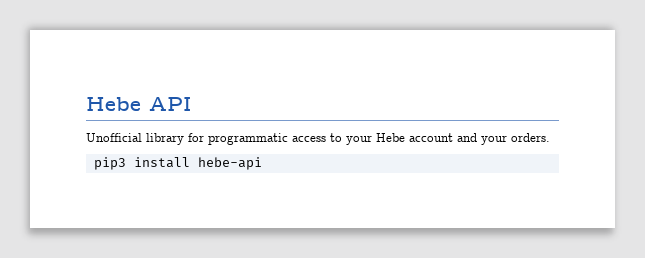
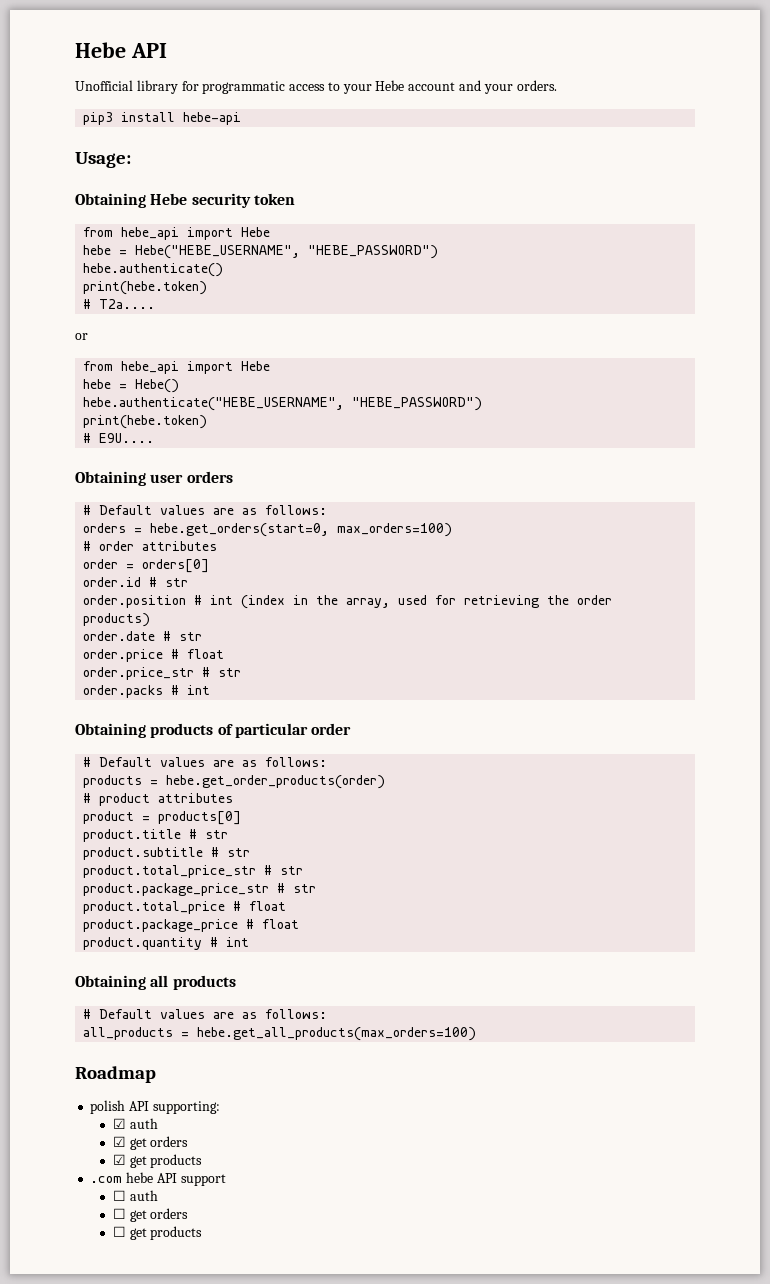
+ Usage:
+ Obtaining Hebe security token
+ from hebe_api import Hebe
+ hebe = Hebe("HEBE_USERNAME", "HEBE_PASSWORD")
+ hebe.authenticate()
+ print(hebe.token)
+ # T2a....
+ or
+ from hebe_api import Hebe
+ hebe = Hebe()
+ hebe.authenticate("HEBE_USERNAME", "HEBE_PASSWORD")
+ print(hebe.token)
+ # E9U....
+ Obtaining user orders
+ # Default values are as follows:
+ orders = hebe.get_orders(start=0, max_orders=100)
+ # order attributes
+ order = orders[0]
+ order.id # str
+ order.position # int (index in the array, used for retrieving the order products)
+ order.date # str
+ order.price # float
+ order.price_str # str
+ order.packs # int
+ Obtaining products of particular order
+ # Default values are as follows:
+ products = hebe.get_order_products(order)
+ # product attributes
+ product = products[0]
+ product.title # str
+ product.subtitle # str
+ product.total_price_str # str
+ product.package_price_str # str
+ product.total_price # float
+ product.package_price # float
+ product.quantity # int
+ Obtaining all products
+ # Default values are as follows:
+ all_products = hebe.get_all_products(max_orders=100)
+ Roadmap
+ polish API supporting:
+ ☑ auth
+ ☑ get orders
+ ☑ get products
+ .com hebe API support
+ ☐ auth
+ ☐ get orders
+ ☐ get products

